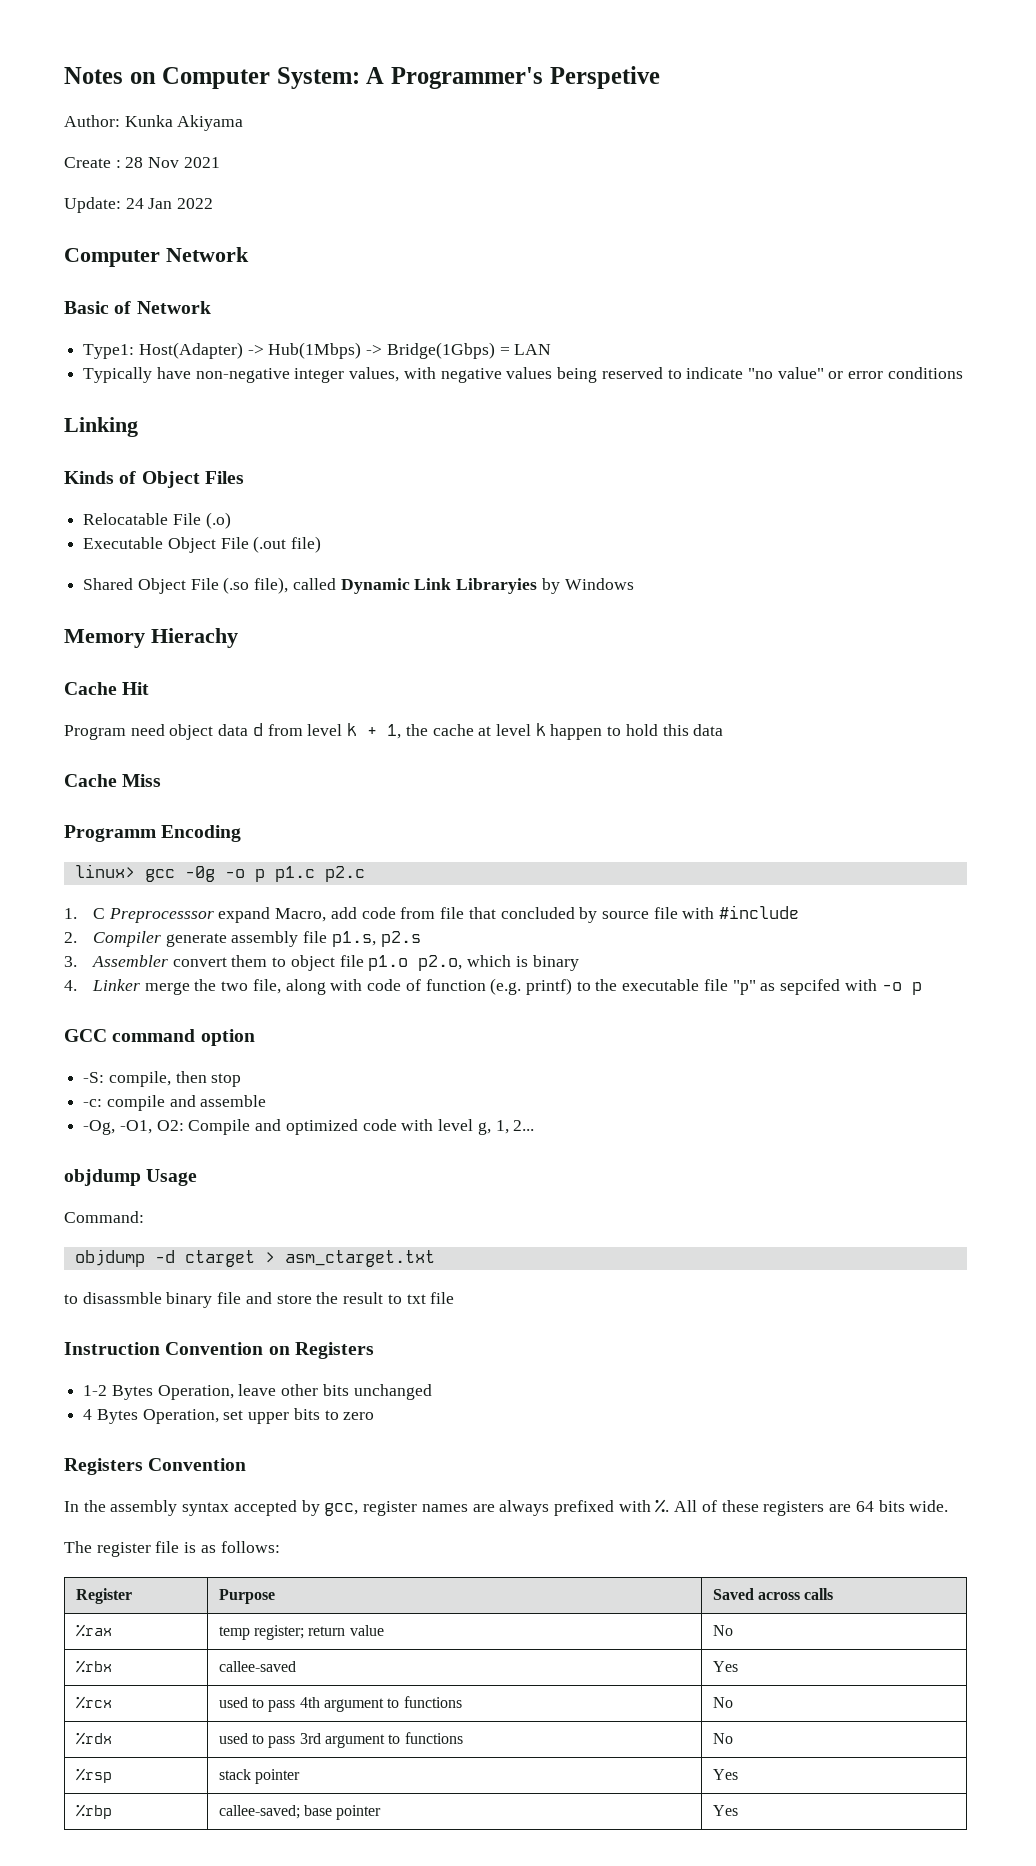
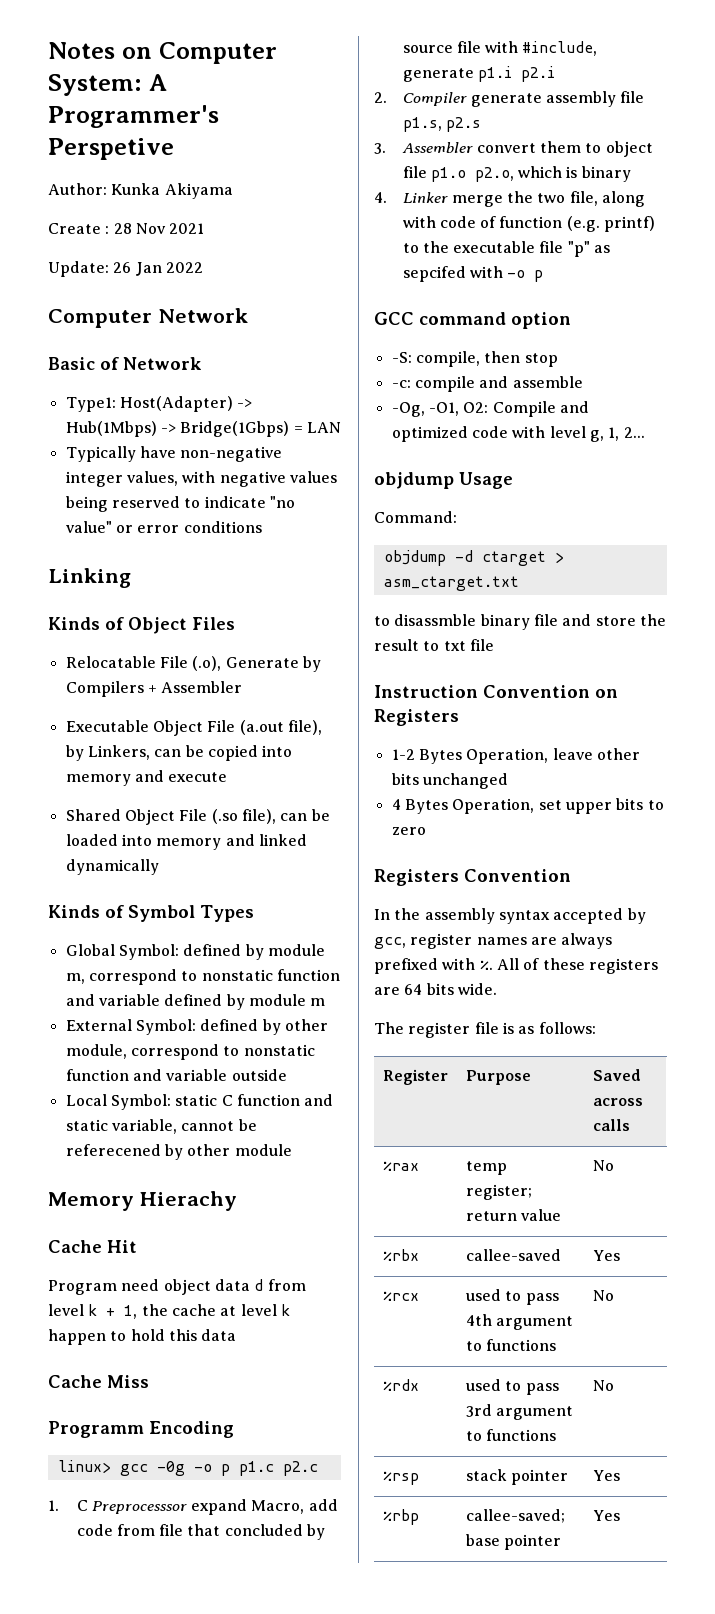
- Update: 24 Jan 2022
+ Update: 26 Jan 2022
- Relocatable File (.o)
- Executable Object File (.out file)
+ Relocatable File (.o), Generate by Compilers + Assembler
+ Executable Object File (a.out file), by Linkers, can be copied into memory and execute
- Shared Object File (.so file), called Dynamic Link Libraryies by Windows
+ Shared Object File (.so file), can be loaded into memory and linked dynamically
+ Kinds of Symbol Types
+ Global Symbol: defined by module m, correspond to nonstatic function and variable defined by module m
+ External Symbol: defined by other module, correspond to nonstatic function and variable outside
+ Local Symbol: static C function and static variable, cannot be referecened by other module
- 1. C Preprocesssor expand Macro, add code from file that concluded by source file with #include
+ 1. C Preprocesssor expand Macro, add code from file that concluded by source file with #include, generate p1.i p2.i

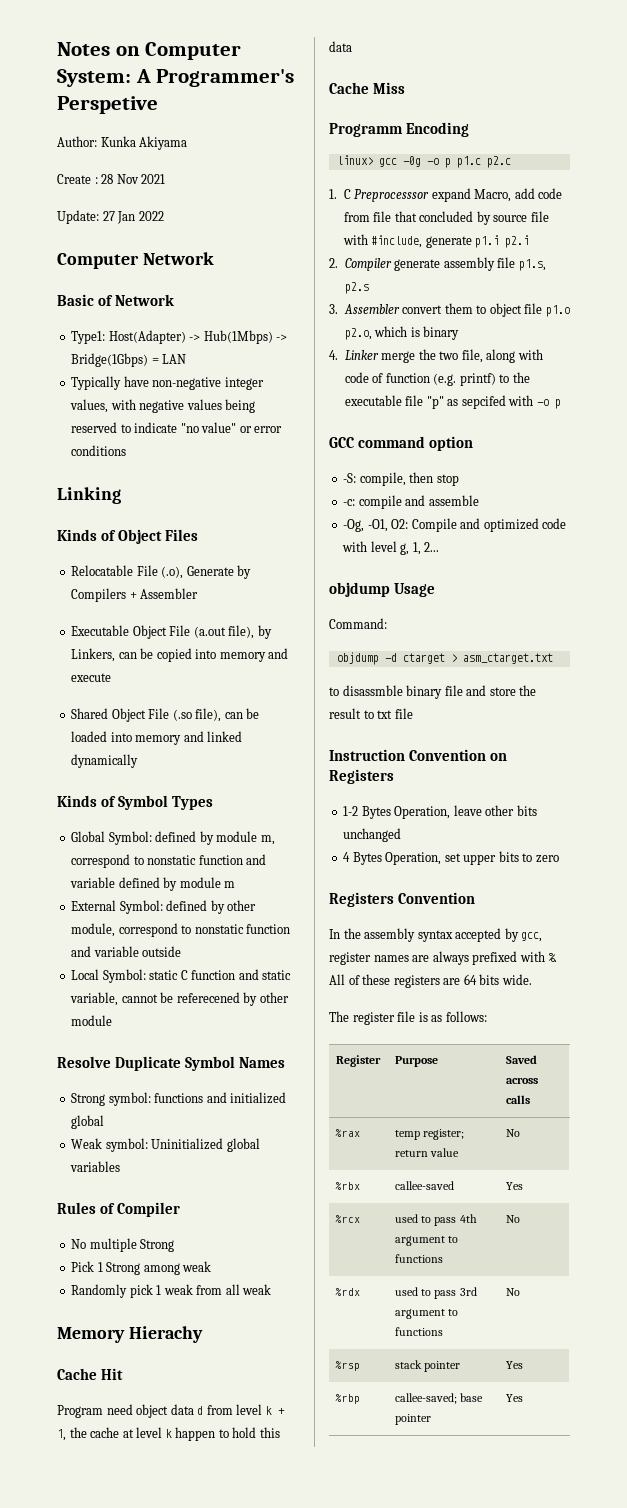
- Update: 26 Jan 2022
+ Update: 27 Jan 2022
+ Resolve Duplicate Symbol Names
+ Strong symbol: functions and initialized global
+ Weak symbol: Uninitialized global variables
+ Rules of Compiler
+ No multiple Strong
+ Pick 1 Strong among weak
+ Randomly pick 1 weak from all weak

